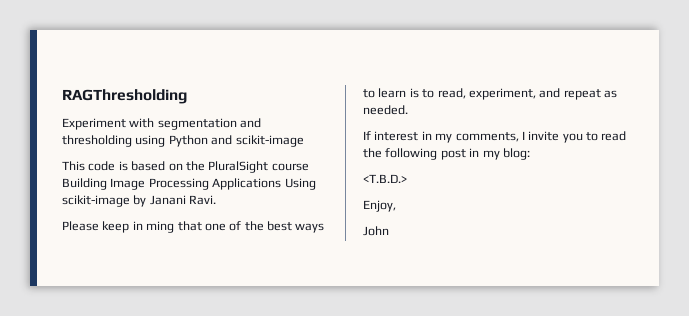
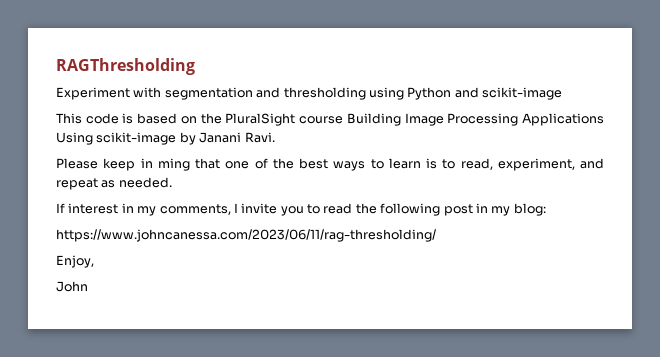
- <T.B.D.>
+ https://www.johncanessa.com/2023/06/11/rag-thresholding/

